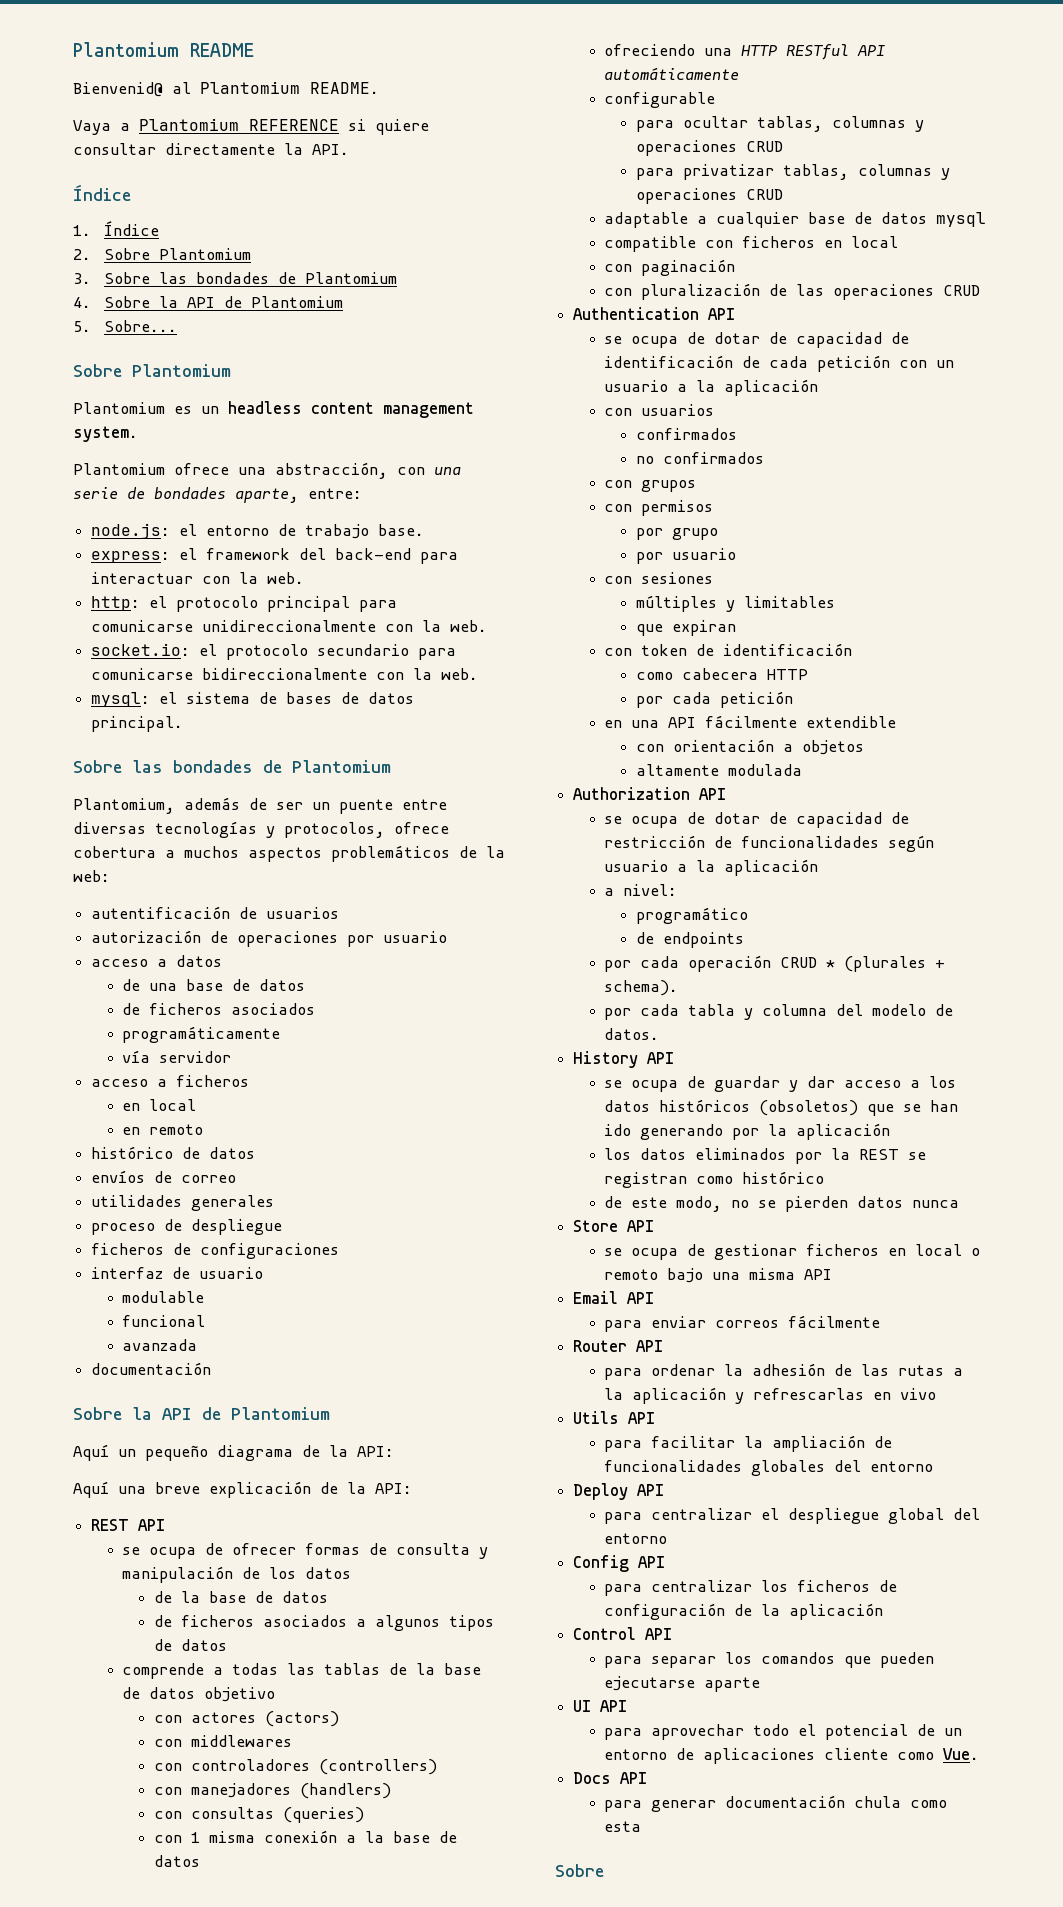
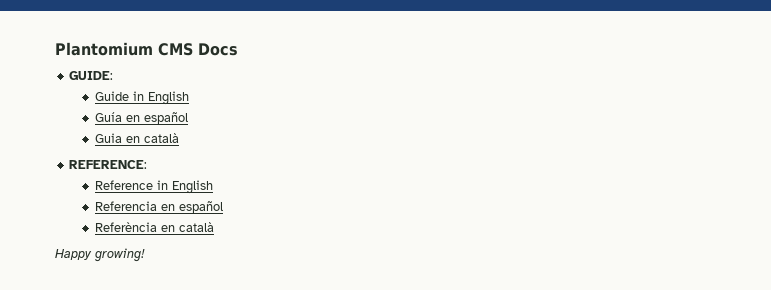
- Plantomium README
- Bienvenid@ al Plantomium README.
- Vaya a Plantomium REFERENCE si quiere consultar directamente la API.
- Índice
- 1. Índice
- 2. Sobre Plantomium
- 3. Sobre las bondades de Plantomium
- 4. Sobre la API de Plantomium
- 5. Sobre...
- Sobre Plantomium
- Plantomium es un headless content management system.
- Plantomium ofrece una abstracción, con una serie de bondades aparte, entre:
- node.js: el entorno de trabajo base.
- express: el framework del back-end para interactuar con la web.
- http: el protocolo principal para comunicarse unidireccionalmente con la web.
- socket.io: el protocolo secundario para comunicarse bidireccionalmente con la web.
- mysql: el sistema de bases de datos principal.
- Sobre las bondades de Plantomium
- Plantomium, además de ser un puente entre diversas tecnologías y protocolos, ofrece cobertura a muchos aspectos problemáticos de la web:
- autentificación de usuarios
- autorización de operaciones por usuario
- acceso a datos
- de una base de datos
- de ficheros asociados
- programáticamente
- vía servidor
- acceso a ficheros
- en local
- en remoto
- histórico de datos
- envíos de correo
- utilidades generales
- proceso de despliegue
- ficheros de configuraciones
- interfaz de usuario
- modulable
- funcional
- avanzada
- documentación
- Sobre la API de Plantomium
- Aquí un pequeño diagrama de la API:
- Aquí una breve explicación de la API:
- REST API
- se ocupa de ofrecer formas de consulta y manipulación de los datos
- de la base de datos
- de ficheros asociados a algunos tipos de datos
- comprende a todas las tablas de la base de datos objetivo
- con actores (actors)
- con middlewares
- con controladores (controllers)
- con manejadores (handlers)
- con consultas (queries)
- con 1 misma conexión a la base de datos
- ofreciendo una HTTP RESTful API automáticamente
- configurable
- para ocultar tablas, columnas y operaciones CRUD
- para privatizar tablas, columnas y operaciones CRUD
- adaptable a cualquier base de datos mysql
- compatible con ficheros en local
- con paginación
- con pluralización de las operaciones CRUD
- Authentication API
- se ocupa de dotar de capacidad de identificación de cada petición con un usuario a la aplicación
- con usuarios
- confirmados
- no confirmados
- con grupos
- con permisos
- por grupo
- por usuario
- con sesiones
- múltiples y limitables
- que expiran
- con token de identificación
- como cabecera HTTP
- por cada petición
- en una API fácilmente extendible
- con orientación a objetos
- altamente modulada
- Authorization API
- se ocupa de dotar de capacidad de restricción de funcionalidades según usuario a la aplicación
- a nivel:
- programático
- de endpoints
- por cada operación CRUD * (plurales + schema).
- por cada tabla y columna del modelo de datos.
- History API
- se ocupa de guardar y dar acceso a los datos históricos (obsoletos) que se han ido generando por la aplicación
- los datos eliminados por la REST se registran como histórico
- de este modo, no se pierden datos nunca
- Store API
- se ocupa de gestionar ficheros en local o remoto bajo una misma API
- Email API
- para enviar correos fácilmente
- Router API
- para ordenar la adhesión de las rutas a la aplicación y refrescarlas en vivo
- Utils API
- para facilitar la ampliación de funcionalidades globales del entorno
- Deploy API
- para centralizar el despliegue global del entorno
- Config API
- para centralizar los ficheros de configuración de la aplicación
- Control API
- para separar los comandos que pueden ejecutarse aparte
- UI API
- para aprovechar todo el potencial de un entorno de aplicaciones cliente como Vue.
- Docs API
- para generar documentación chula como esta
- Sobre
+ Plantomium CMS Docs
+ GUIDE:
+ Guide in English
+ Guía en español
+ Guia en català
+ REFERENCE:
+ Reference in English
+ Referencia en español
+ Referència en català
+ Happy growing!

